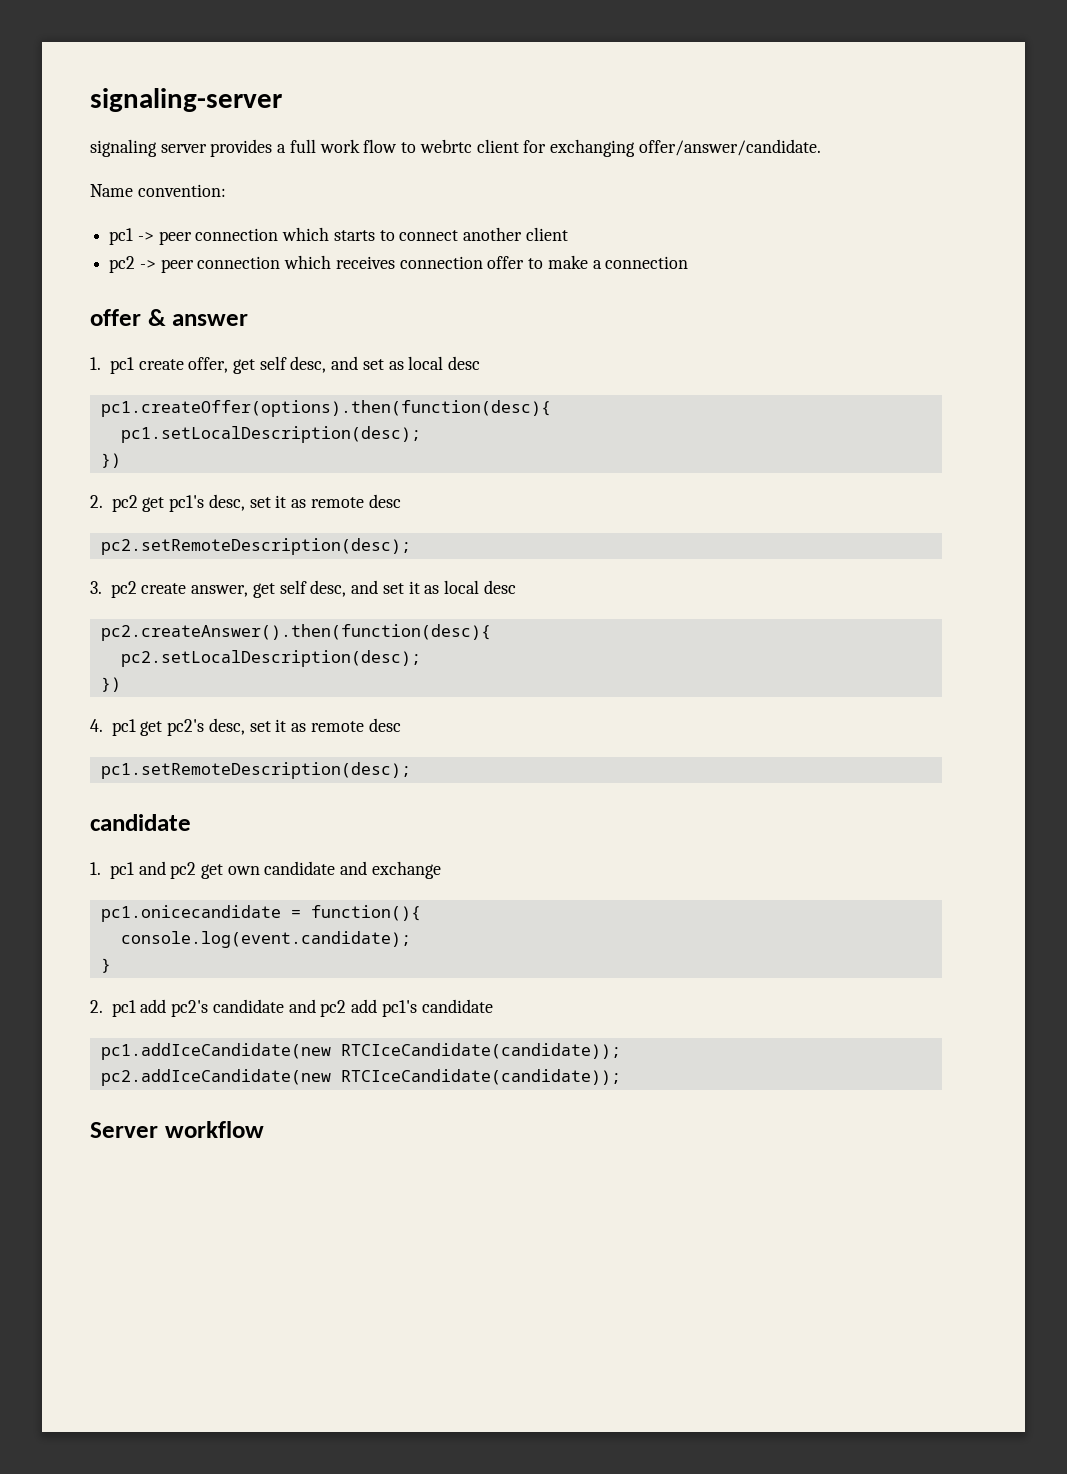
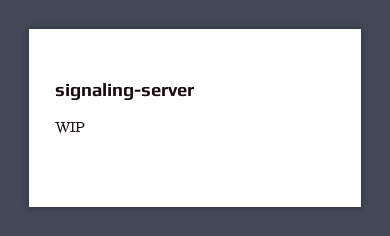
- signaling server provides a full work flow to webrtc client for exchanging offer/answer/candidate.
- Name convention:
- pc1 -> peer connection which starts to connect another client
- pc2 -> peer connection which receives connection offer to make a connection
- offer & answer
- 1. pc1 create offer, get self desc, and set as local desc
- pc1.createOffer(options).then(function(desc){
- pc1.setLocalDescription(desc);
- })
- 2. pc2 get pc1's desc, set it as remote desc
- pc2.setRemoteDescription(desc);
- 3. pc2 create answer, get self desc, and set it as local desc
- pc2.createAnswer().then(function(desc){
- pc2.setLocalDescription(desc);
- })
- 4. pc1 get pc2's desc, set it as remote desc
- pc1.setRemoteDescription(desc);
- candidate
- 1. pc1 and pc2 get own candidate and exchange
- pc1.onicecandidate = function(){
- console.log(event.candidate);
- }
- 2. pc1 add pc2's candidate and pc2 add pc1's candidate
- pc1.addIceCandidate(new RTCIceCandidate(candidate));
- pc2.addIceCandidate(new RTCIceCandidate(candidate));
- Server workflow
+ WIP

